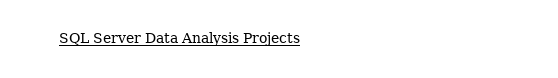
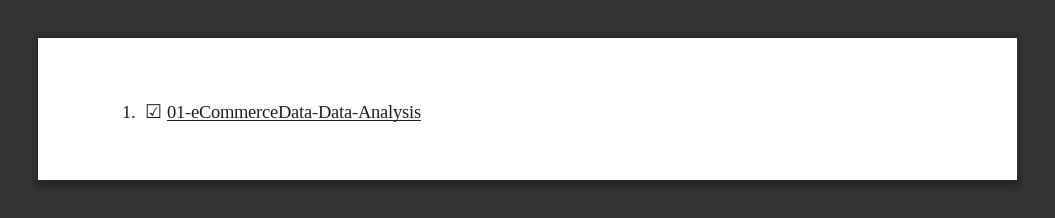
- SQL Server Data Analysis Projects
+ 1. ☑ 01-eCommerceData-Data-Analysis

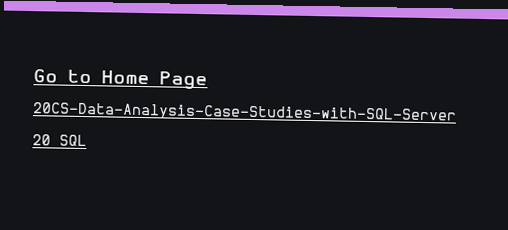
- 1. ☑ 01-eCommerceData-Data-Analysis
+ Go to Home Page
+ 20CS-Data-Analysis-Case-Studies-with-SQL-Server
+ 20 SQL

